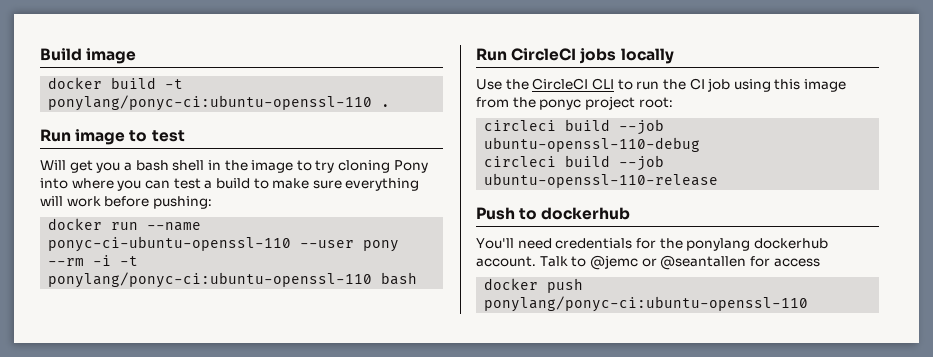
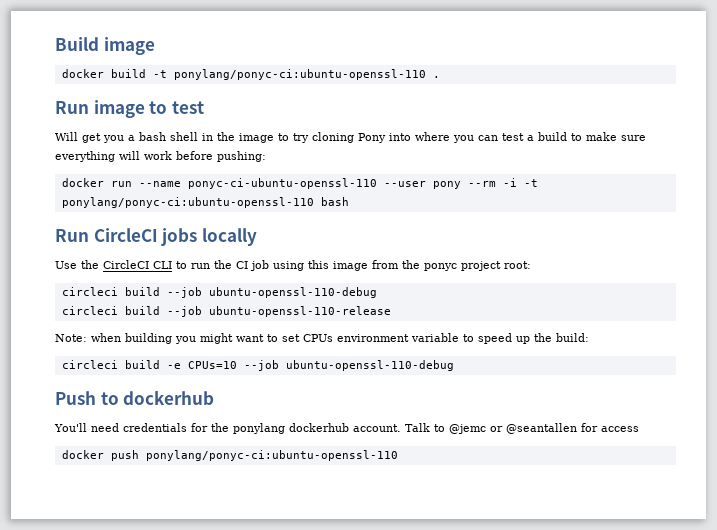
+ Note: when building you might want to set CPUs environment variable to speed up the build:
+ circleci build -e CPUs=10 --job ubuntu-openssl-110-debug

